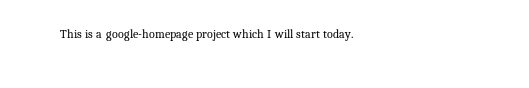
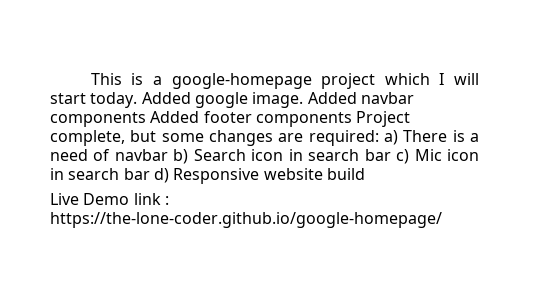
+ Added google image. Added navbar components Added footer components Project complete, but some changes are required: a) There is a need of navbar b) Search icon in search bar c) Mic icon in search bar d) Responsive website build
+ Live Demo link : https://the-lone-coder.github.io/google-homepage/

